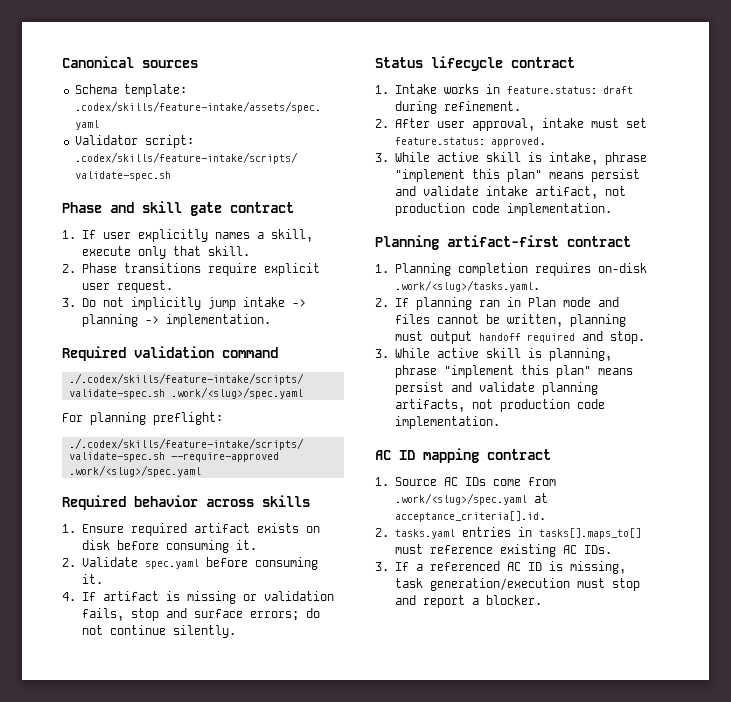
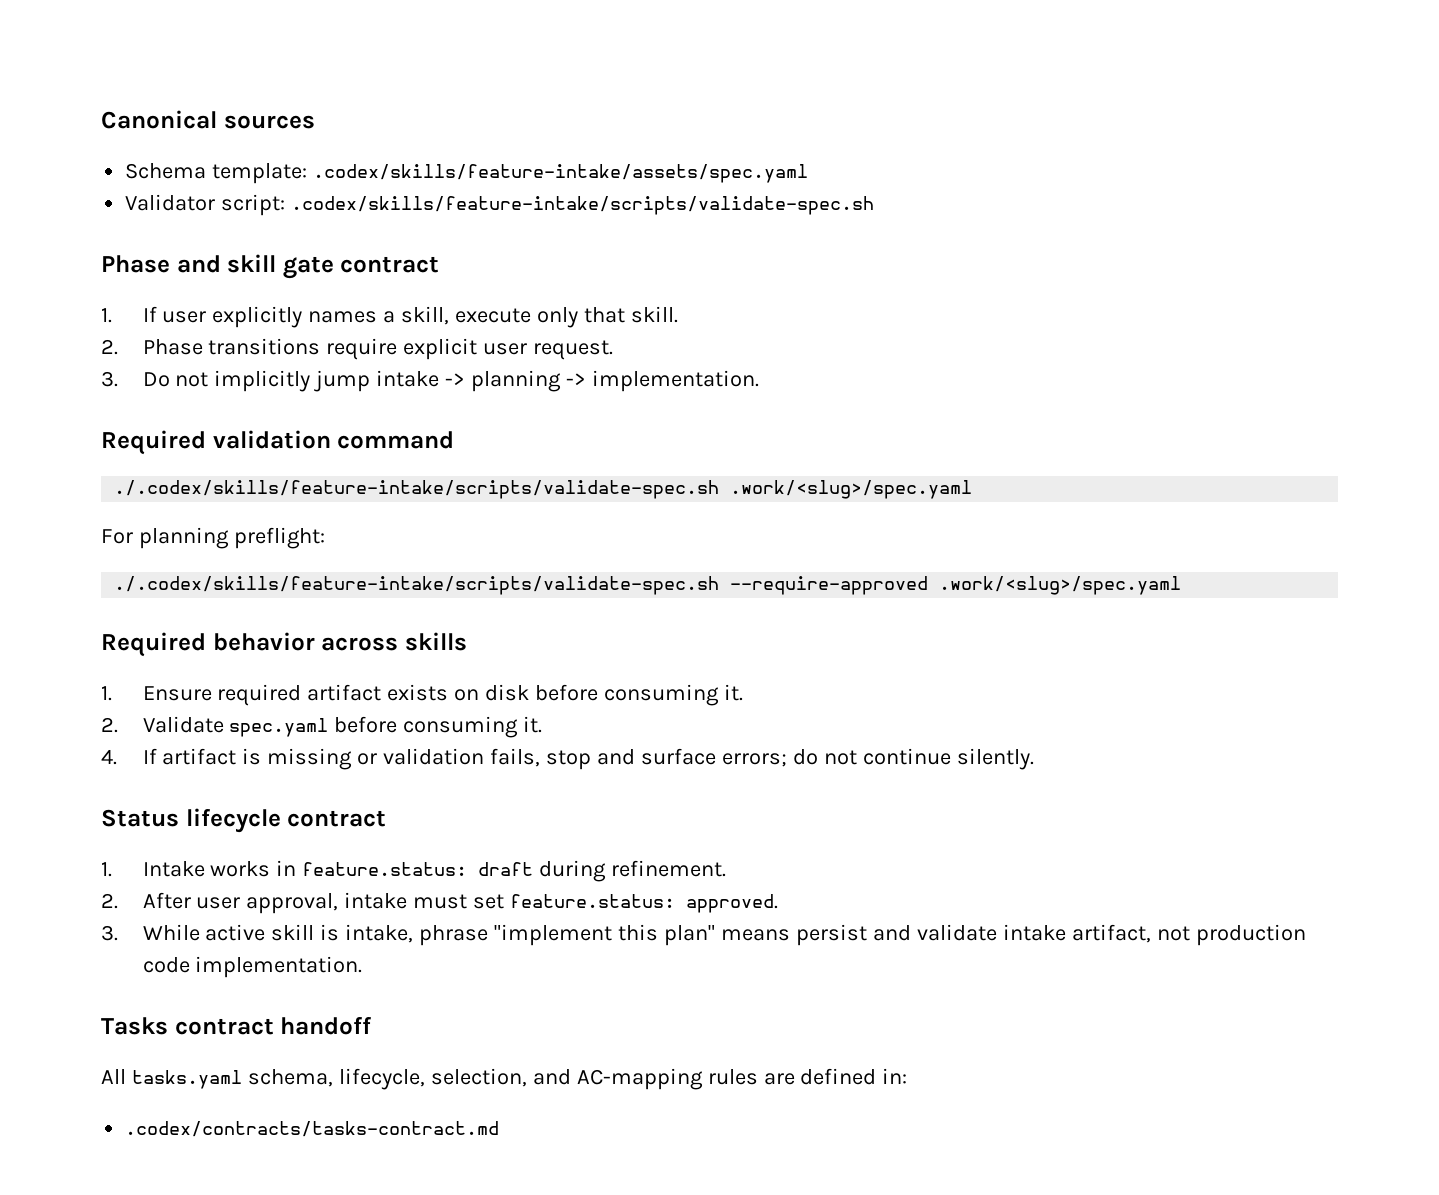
- Planning artifact-first contract
- 1. Planning completion requires on-disk .work/<slug>/tasks.yaml.
- 2. If planning ran in Plan mode and files cannot be written, planning must output handoff required and stop.
- 3. While active skill is planning, phrase "implement this plan" means persist and validate planning artifacts, not production code implementation.
- AC ID mapping contract
- 1. Source AC IDs come from .work/<slug>/spec.yaml at acceptance_criteria[].id.
- 2. tasks.yaml entries in tasks[].maps_to[] must reference existing AC IDs.
- 3. If a referenced AC ID is missing, task generation/execution must stop and report a blocker.
+ Tasks contract handoff
+ All tasks.yaml schema, lifecycle, selection, and AC-mapping rules are defined in:
+ .codex/contracts/tasks-contract.md

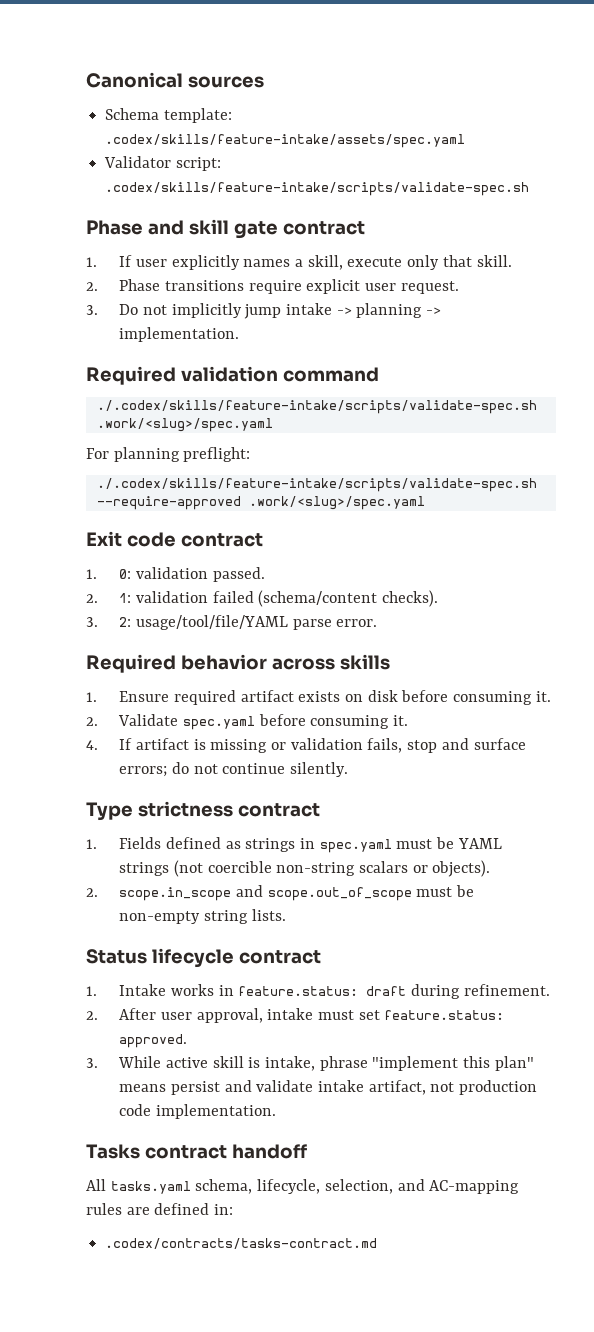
+ Exit code contract
+ 1. 0: validation passed.
+ 2. 1: validation failed (schema/content checks).
+ 3. 2: usage/tool/file/YAML parse error.
+ Type strictness contract
+ 1. Fields defined as strings in spec.yaml must be YAML strings (not coercible non-string scalars or objects).
+ 2. scope.in_scope and scope.out_of_scope must be non-empty string lists.

